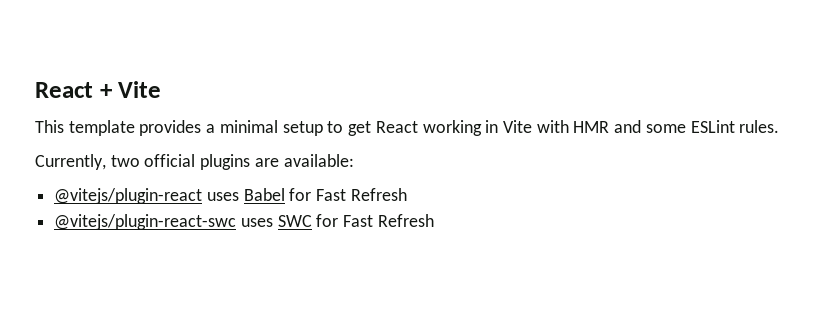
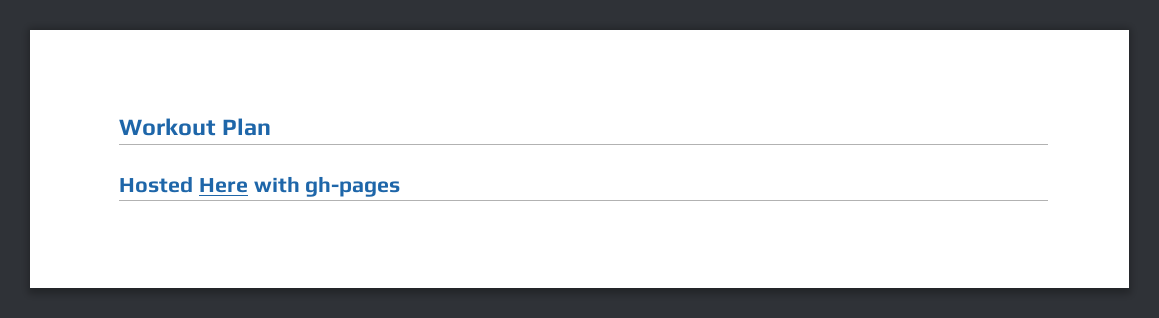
- React + Vite
- This template provides a minimal setup to get React working in Vite with HMR and some ESLint rules.
- Currently, two official plugins are available:
- @vitejs/plugin-react uses Babel for Fast Refresh
- @vitejs/plugin-react-swc uses SWC for Fast Refresh
+ Workout Plan
+ Hosted Here with gh-pages

